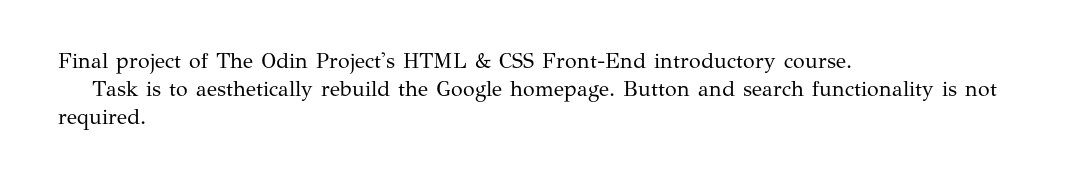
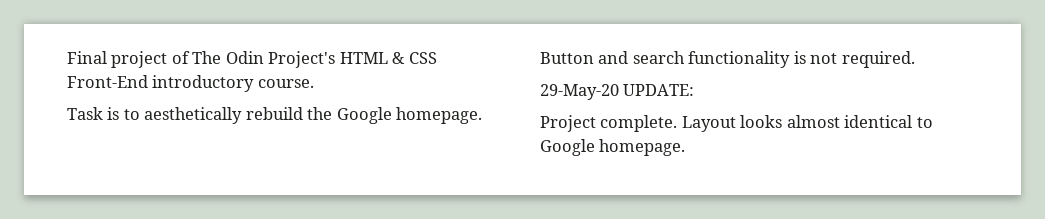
+ 29-May-20 UPDATE:
+ Project complete. Layout looks almost identical to Google homepage.

